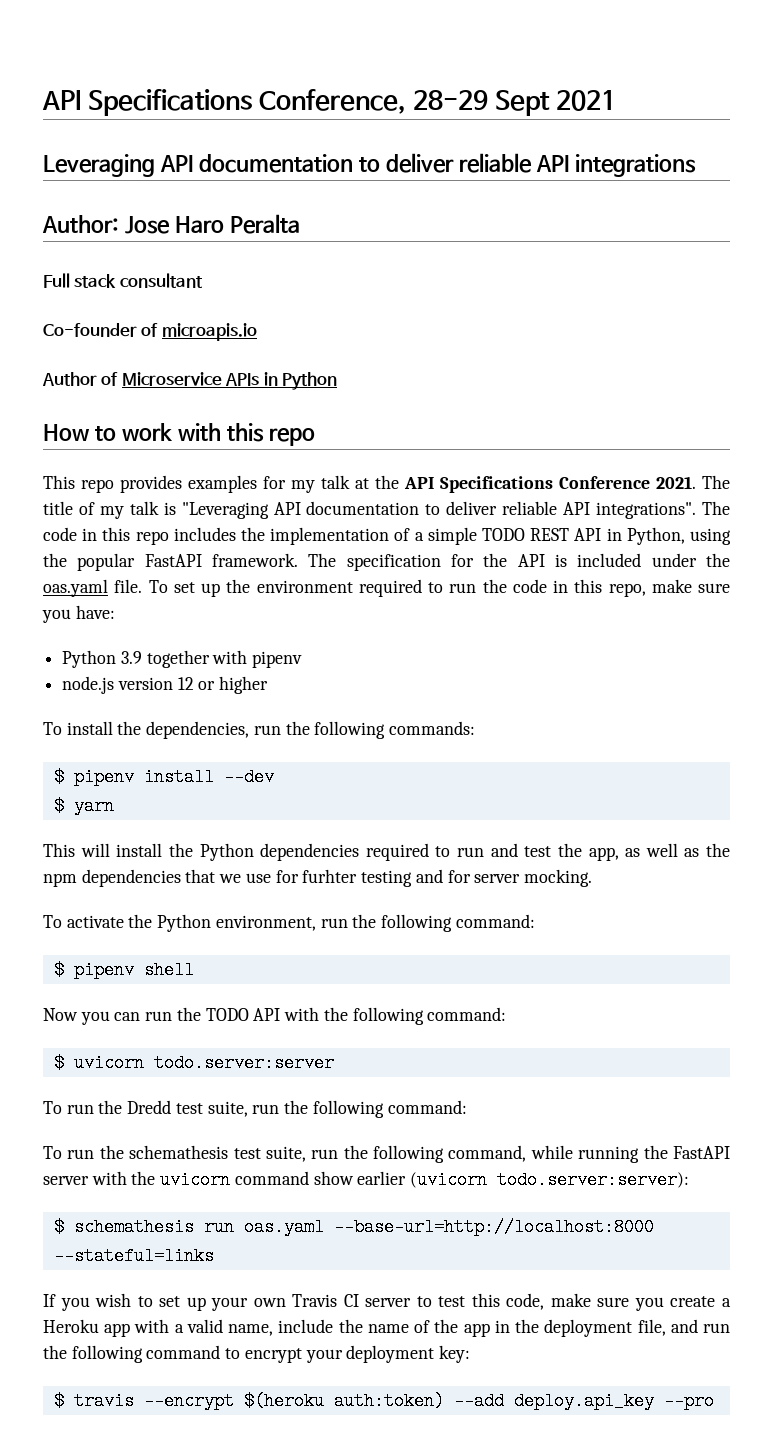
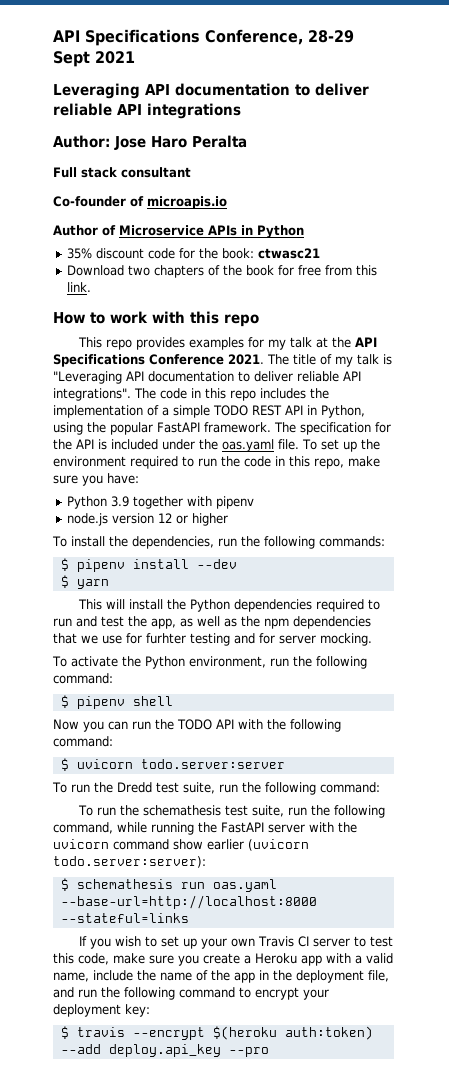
+ 35% discount code for the book: ctwasc21
+ Download two chapters of the book for free from this link.

